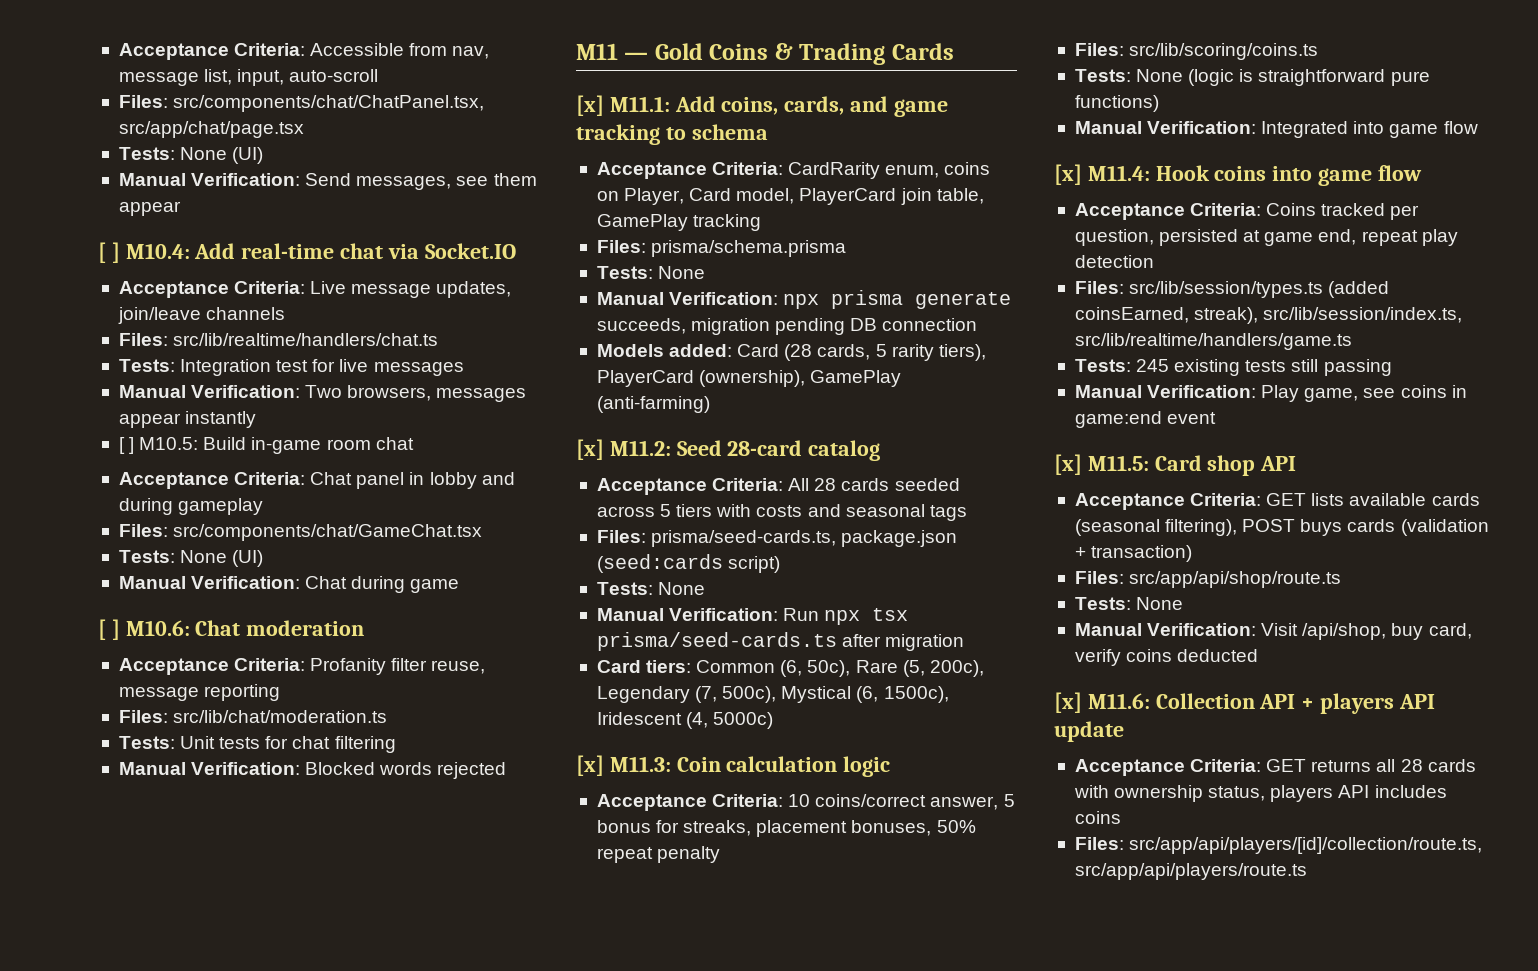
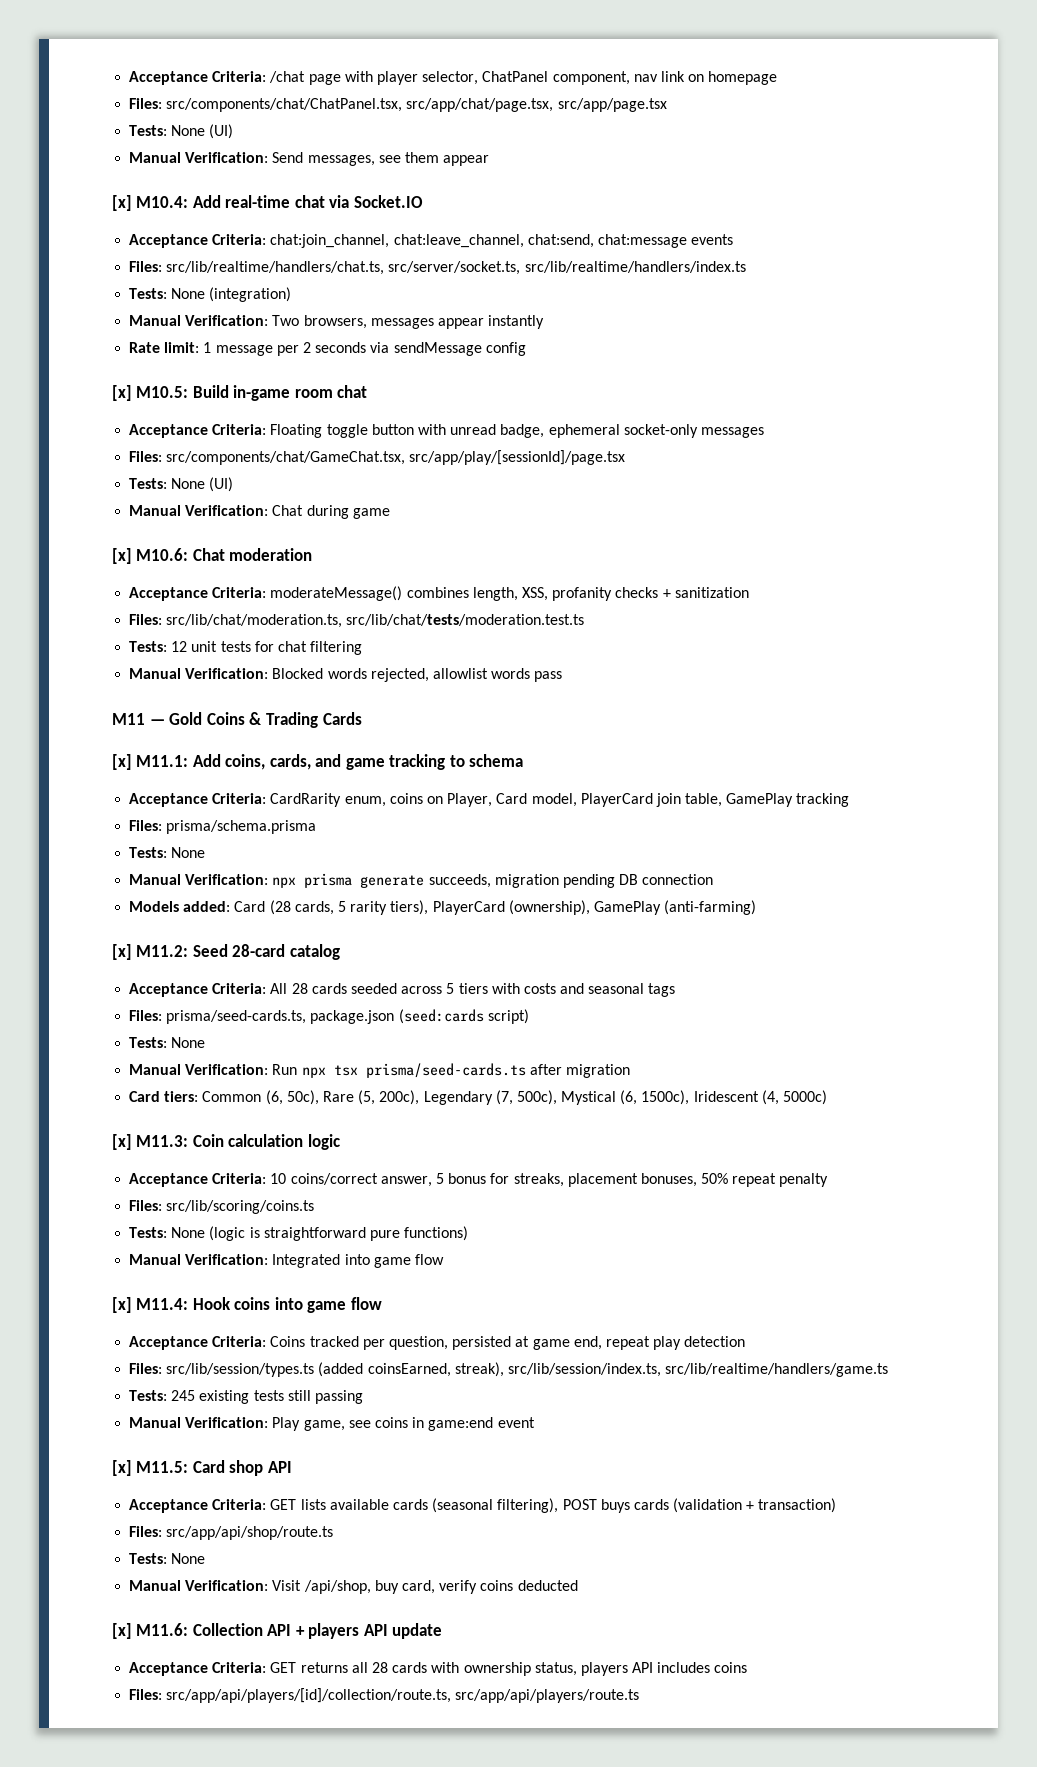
- Acceptance Criteria: Accessible from nav, message list, input, auto-scroll
+ Acceptance Criteria: /chat page with player selector, ChatPanel component, nav link on homepage
- Files: src/components/chat/ChatPanel.tsx, src/app/chat/page.tsx
+ Files: src/components/chat/ChatPanel.tsx, src/app/chat/page.tsx, src/app/page.tsx
- [ ] M10.4: Add real-time chat via Socket.IO
+ [x] M10.4: Add real-time chat via Socket.IO
- Acceptance Criteria: Live message updates, join/leave channels
- Files: src/lib/realtime/handlers/chat.ts
- Tests: Integration test for live messages
+ Acceptance Criteria: chat:join_channel, chat:leave_channel, chat:send, chat:message events
+ Files: src/lib/realtime/handlers/chat.ts, src/server/socket.ts, src/lib/realtime/handlers/index.ts
+ Tests: None (integration)
- [ ] M10.5: Build in-game room chat
+ Rate limit: 1 message per 2 seconds via sendMessage config
+ [x] M10.5: Build in-game room chat
- Acceptance Criteria: Chat panel in lobby and during gameplay
- Files: src/components/chat/GameChat.tsx
+ Acceptance Criteria: Floating toggle button with unread badge, ephemeral socket-only messages
+ Files: src/components/chat/GameChat.tsx, src/app/play/[sessionId]/page.tsx
- [ ] M10.6: Chat moderation
+ [x] M10.6: Chat moderation
- Acceptance Criteria: Profanity filter reuse, message reporting
- Files: src/lib/chat/moderation.ts
- Tests: Unit tests for chat filtering
+ Acceptance Criteria: moderateMessage() combines length, XSS, profanity checks + sanitization
+ Files: src/lib/chat/moderation.ts, src/lib/chat/tests/moderation.test.ts
+ Tests: 12 unit tests for chat filtering
- Manual Verification: Blocked words rejected
+ Manual Verification: Blocked words rejected, allowlist words pass

